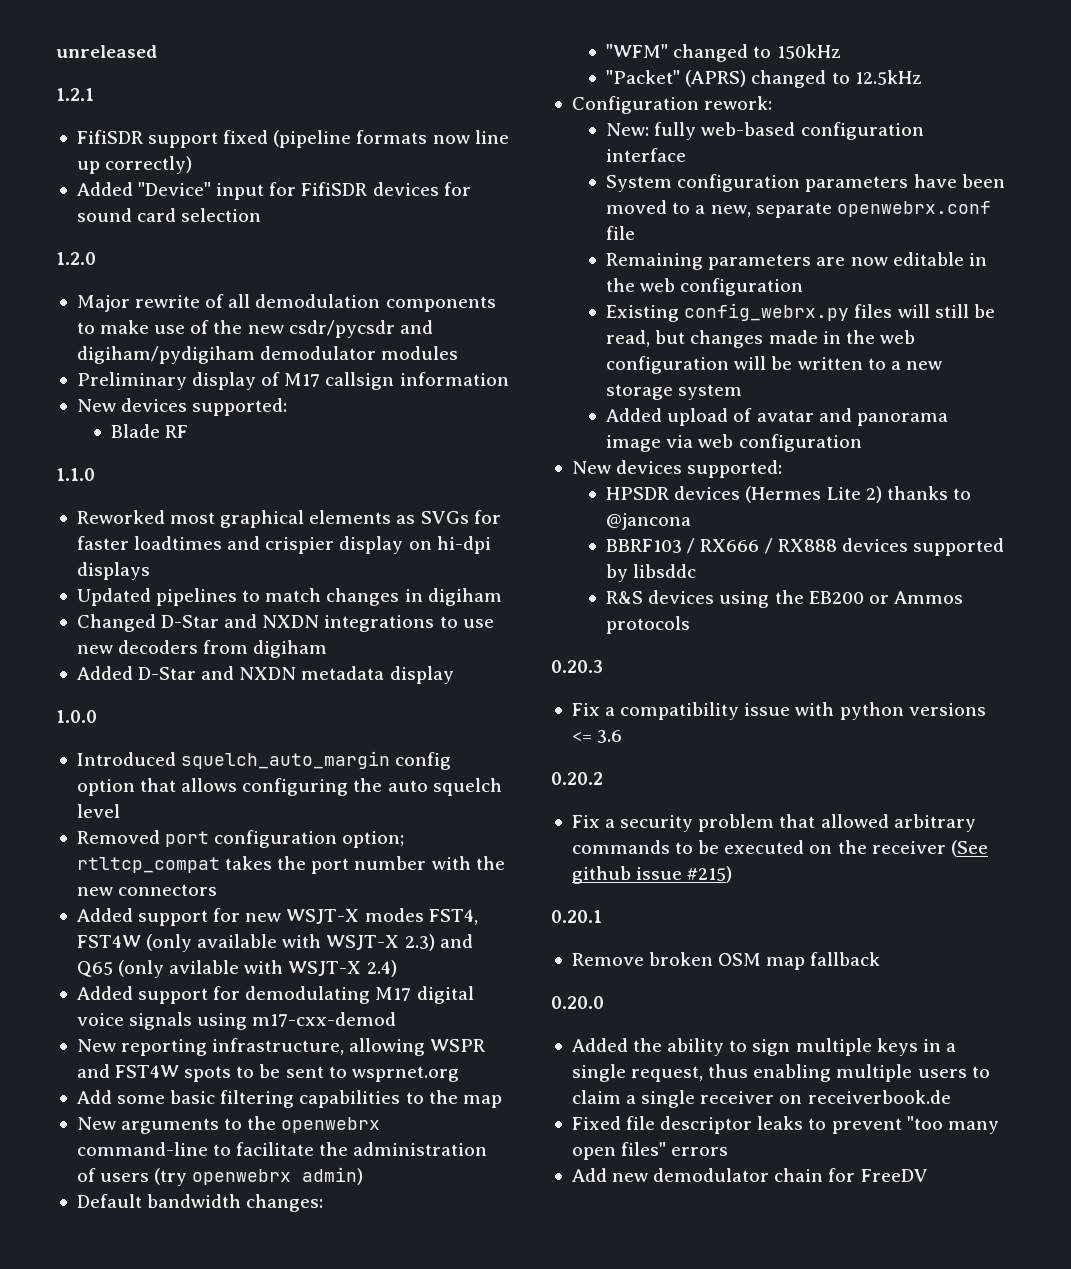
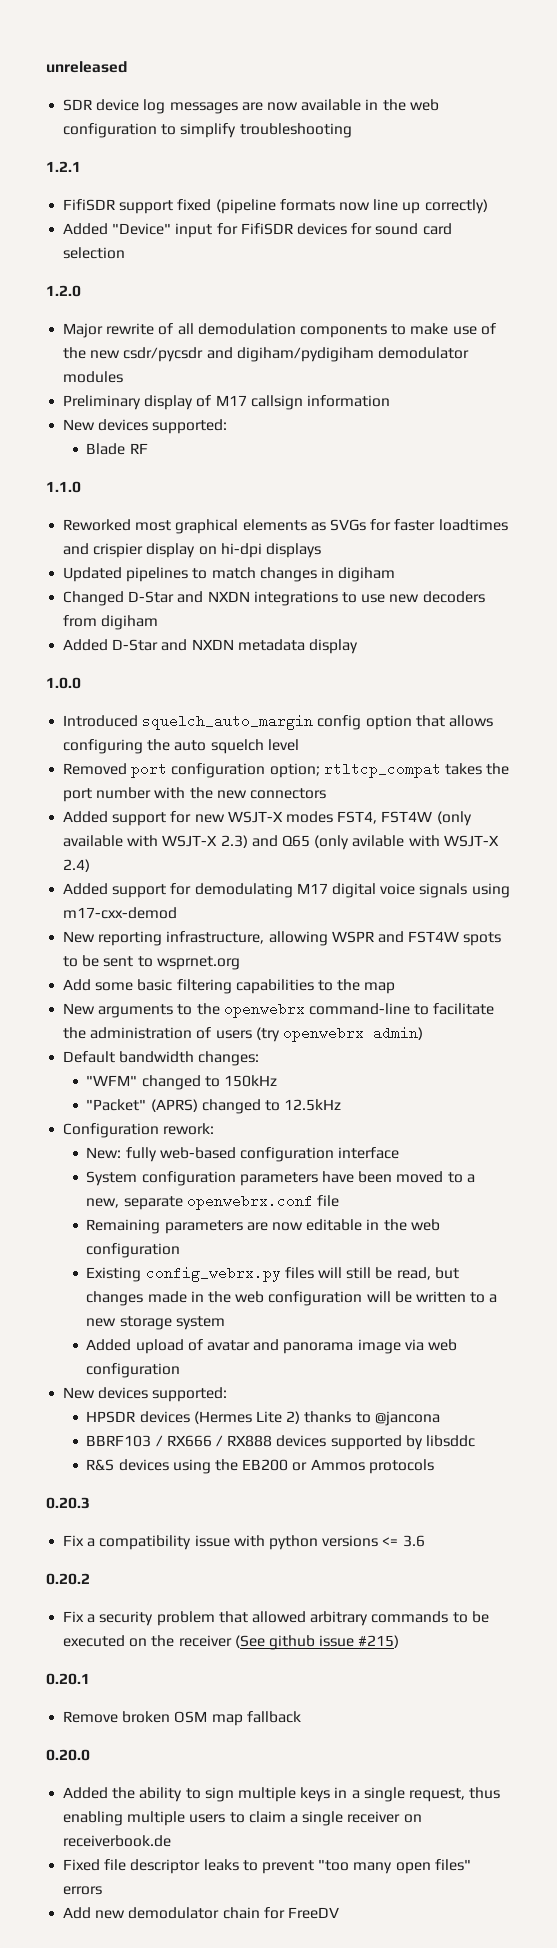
+ SDR device log messages are now available in the web configuration to simplify troubleshooting

